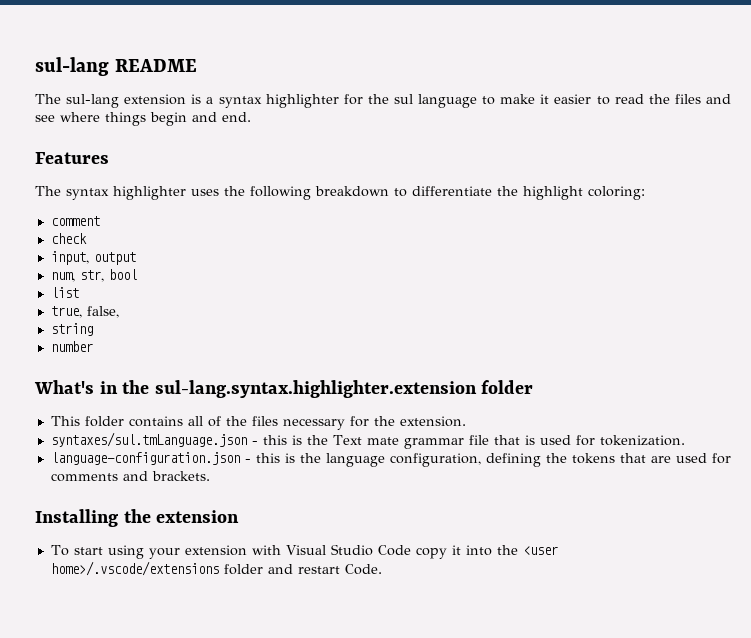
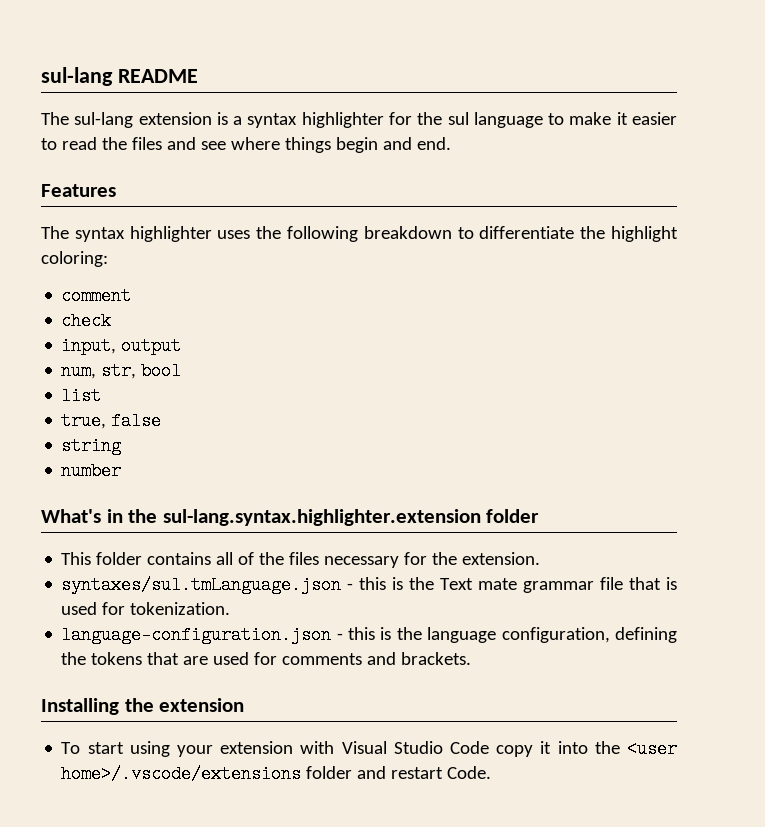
- true, false,
+ true, false

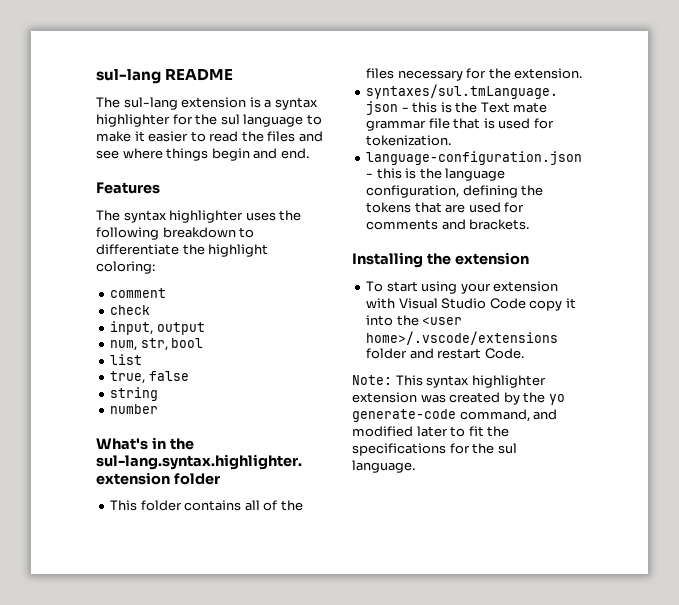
+ Note: This syntax highlighter extension was created by the yo generate-code command, and modified later to fit the specifications for the sul language.

